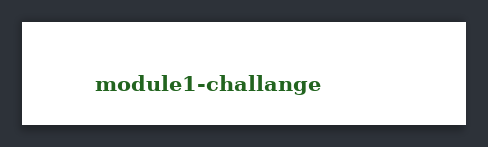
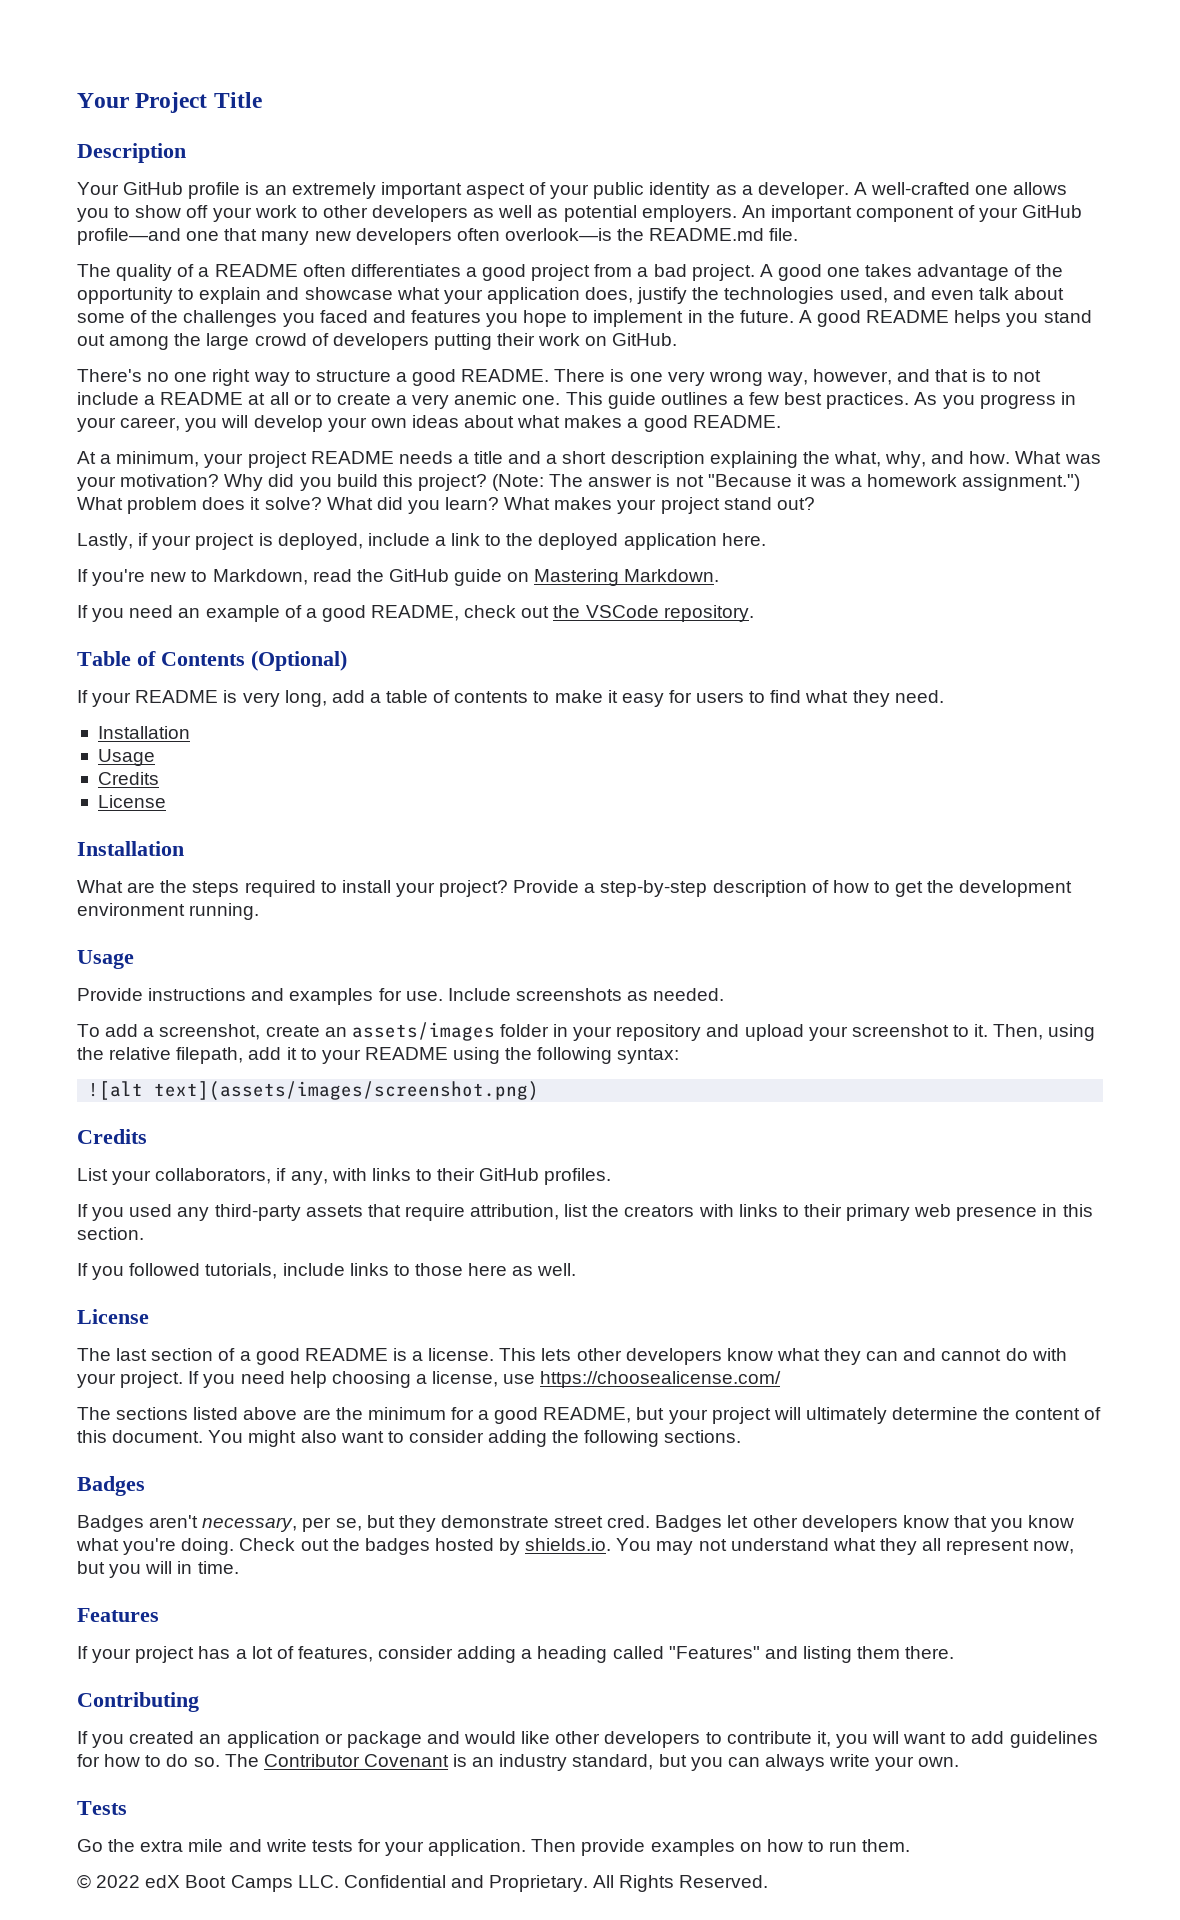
- module1-challange
+ Your Project Title
+ Description
+ Your GitHub profile is an extremely important aspect of your public identity as a developer. A well-crafted one allows you to show off your work to other developers as well as potential employers. An important component of your GitHub profile—and one that many new developers often overlook—is the README.md file.
+ The quality of a README often differentiates a good project from a bad project. A good one takes advantage of the opportunity to explain and showcase what your application does, justify the technologies used, and even talk about some of the challenges you faced and features you hope to implement in the future. A good README helps you stand out among the large crowd of developers putting their work on GitHub.
+ There's no one right way to structure a good README. There is one very wrong way, however, and that is to not include a README at all or to create a very anemic one. This guide outlines a few best practices. As you progress in your career, you will develop your own ideas about what makes a good README.
+ At a minimum, your project README needs a title and a short description explaining the what, why, and how. What was your motivation? Why did you build this project? (Note: The answer is not "Because it was a homework assignment.") What problem does it solve? What did you learn? What makes your project stand out?
+ Lastly, if your project is deployed, include a link to the deployed application here.
+ If you're new to Markdown, read the GitHub guide on Mastering Markdown.
+ If you need an example of a good README, check out the VSCode repository.
+ Table of Contents (Optional)
+ If your README is very long, add a table of contents to make it easy for users to find what they need.
+ Installation
+ Usage
+ Credits
+ License
+ Installation
+ What are the steps required to install your project? Provide a step-by-step description of how to get the development environment running.
+ Usage
+ Provide instructions and examples for use. Include screenshots as needed.
+ To add a screenshot, create an assets/images folder in your repository and upload your screenshot to it. Then, using the relative filepath, add it to your README using the following syntax:
+ ![alt text](assets/images/screenshot.png)
+ Credits
+ List your collaborators, if any, with links to their GitHub profiles.
+ If you used any third-party assets that require attribution, list the creators with links to their primary web presence in this section.
+ If you followed tutorials, include links to those here as well.
+ License
+ The last section of a good README is a license. This lets other developers know what they can and cannot do with your project. If you need help choosing a license, use https://choosealicense.com/
+ The sections listed above are the minimum for a good README, but your project will ultimately determine the content of this document. You might also want to consider adding the following sections.
+ Badges
+ Badges aren't necessary, per se, but they demonstrate street cred. Badges let other developers know that you know what you're doing. Check out the badges hosted by shields.io. You may not understand what they all represent now, but you will in time.
+ Features
+ If your project has a lot of features, consider adding a heading called "Features" and listing them there.
+ Contributing
+ If you created an application or package and would like other developers to contribute it, you will want to add guidelines for how to do so. The Contributor Covenant is an industry standard, but you can always write your own.
+ Tests
+ Go the extra mile and write tests for your application. Then provide examples on how to run them.
+ © 2022 edX Boot Camps LLC. Confidential and Proprietary. All Rights Reserved.

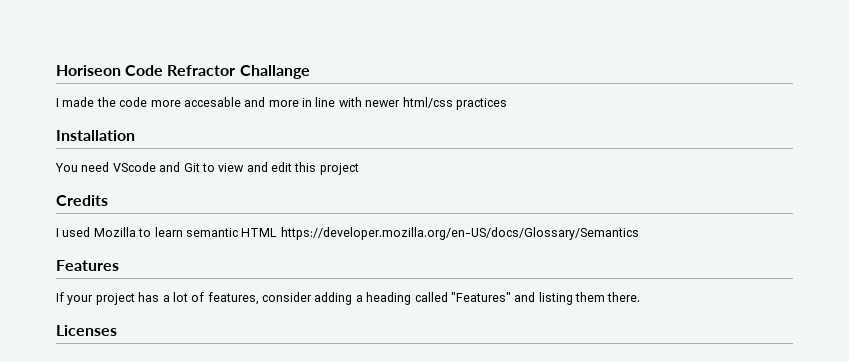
- Your Project Title
- Description
- Your GitHub profile is an extremely important aspect of your public identity as a developer. A well-crafted one allows you to show off your work to other developers as well as potential employers. An important component of your GitHub profile—and one that many new developers often overlook—is the README.md file.
- The quality of a README often differentiates a good project from a bad project. A good one takes advantage of the opportunity to explain and showcase what your application does, justify the technologies used, and even talk about some of the challenges you faced and features you hope to implement in the future. A good README helps you stand out among the large crowd of developers putting their work on GitHub.
- There's no one right way to structure a good README. There is one very wrong way, however, and that is to not include a README at all or to create a very anemic one. This guide outlines a few best practices. As you progress in your career, you will develop your own ideas about what makes a good README.
- At a minimum, your project README needs a title and a short description explaining the what, why, and how. What was your motivation? Why did you build this project? (Note: The answer is not "Because it was a homework assignment.") What problem does it solve? What did you learn? What makes your project stand out?
- Lastly, if your project is deployed, include a link to the deployed application here.
- If you're new to Markdown, read the GitHub guide on Mastering Markdown.
- If you need an example of a good README, check out the VSCode repository.
- Table of Contents (Optional)
- If your README is very long, add a table of contents to make it easy for users to find what they need.
+ Horiseon Code Refractor Challange
+ I made the code more accesable and more in line with newer html/css practices
  Installation
- Usage
+ You need VScode and Git to view and edit this project
  Credits
- License
- Installation
- What are the steps required to install your project? Provide a step-by-step description of how to get the development environment running.
- Usage
- Provide instructions and examples for use. Include screenshots as needed.
- To add a screenshot, create an assets/images folder in your repository and upload your screenshot to it. Then, using the relative filepath, add it to your README using the following syntax:
- ![alt text](assets/images/screenshot.png)
- Credits
- List your collaborators, if any, with links to their GitHub profiles.
- If you used any third-party assets that require attribution, list the creators with links to their primary web presence in this section.
- If you followed tutorials, include links to those here as well.
- License
- The last section of a good README is a license. This lets other developers know what they can and cannot do with your project. If you need help choosing a license, use https://choosealicense.com/
- The sections listed above are the minimum for a good README, but your project will ultimately determine the content of this document. You might also want to consider adding the following sections.
- Badges
- Badges aren't necessary, per se, but they demonstrate street cred. Badges let other developers know that you know what you're doing. Check out the badges hosted by shields.io. You may not understand what they all represent now, but you will in time.
+ I used Mozilla to learn semantic HTML https://developer.mozilla.org/en-US/docs/Glossary/Semantics
- Contributing
- If you created an application or package and would like other developers to contribute it, you will want to add guidelines for how to do so. The Contributor Covenant is an industry standard, but you can always write your own.
- Tests
- Go the extra mile and write tests for your application. Then provide examples on how to run them.
- © 2022 edX Boot Camps LLC. Confidential and Proprietary. All Rights Reserved.
+ Licenses

